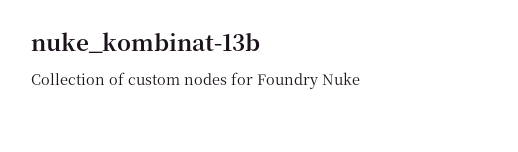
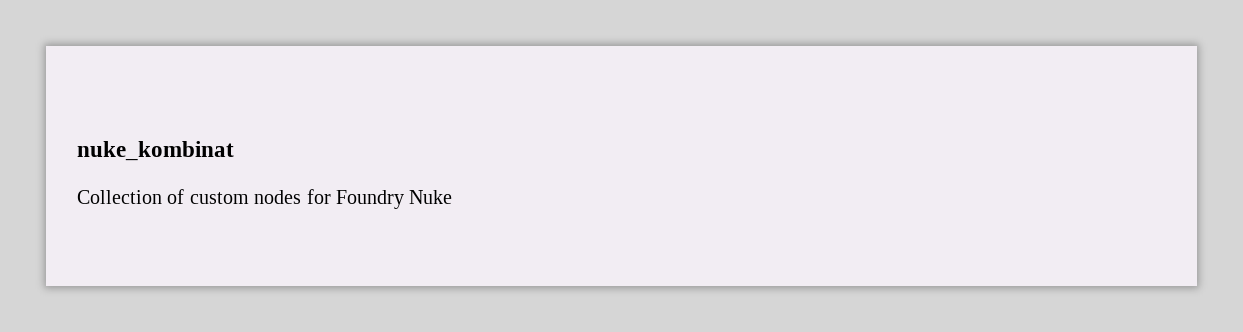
- nuke_kombinat-13b
+ nuke_kombinat

